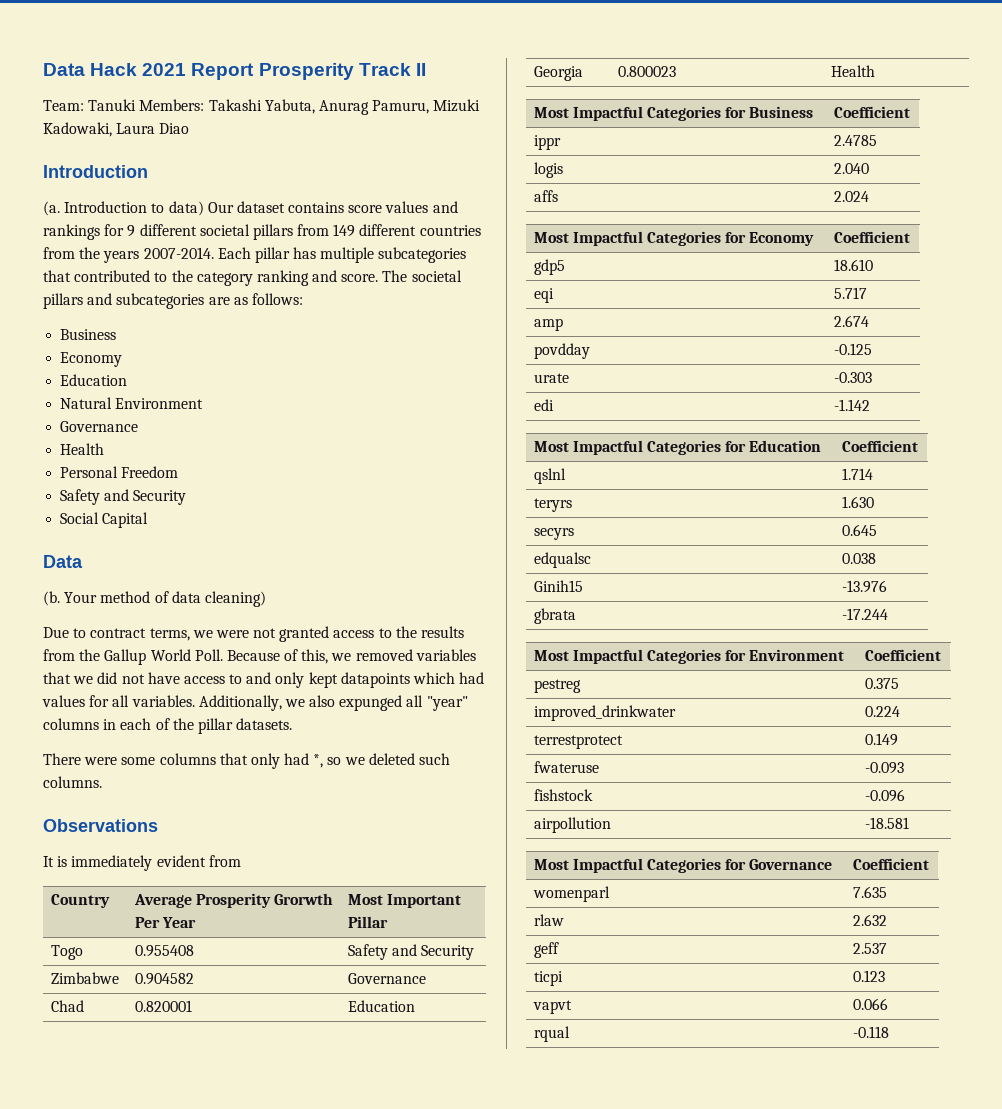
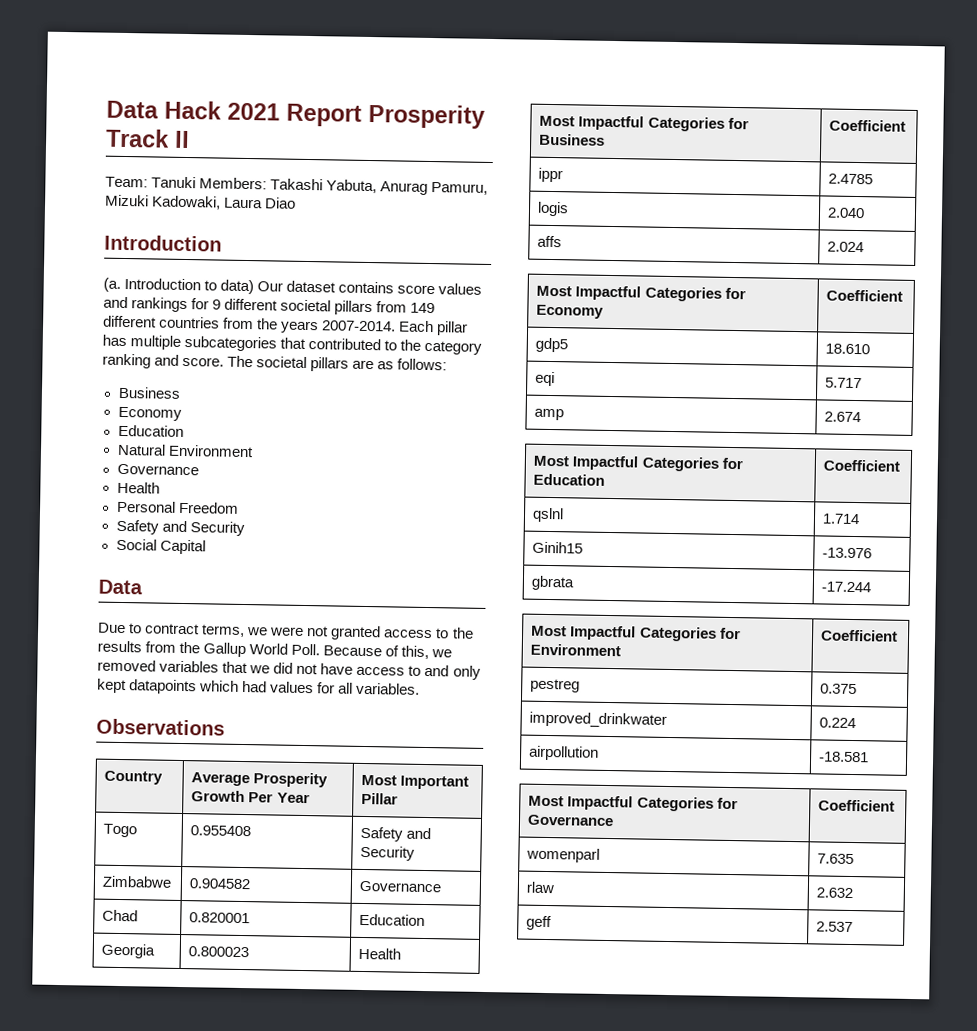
- The societal pillars and subcategories are as follows:
+ The societal pillars are as follows:
- (b. Your method of data cleaning)
- Because of this, we removed variables that we did not have access to and only kept datapoints which had values for all variables. Additionally, we also expunged all "year" columns in each of the pillar datasets.
- There were some columns that only had *, so we deleted such columns.
+ Because of this, we removed variables that we did not have access to and only kept datapoints which had values for all variables.
  Observations
- It is immediately evident from
- Country | Average Prosperity Grorwth Per Year | Most Important Pillar
+ Country | Average Prosperity Growth Per Year | Most Important Pillar
- povdday | -0.125
- urate | -0.303
- edi | -1.142
- teryrs | 1.630
- secyrs | 0.645
- edqualsc | 0.038
- terrestprotect | 0.149
- fwateruse | -0.093
- fishstock | -0.096
- ticpi | 0.123
- vapvt | 0.066
- rqual | -0.118

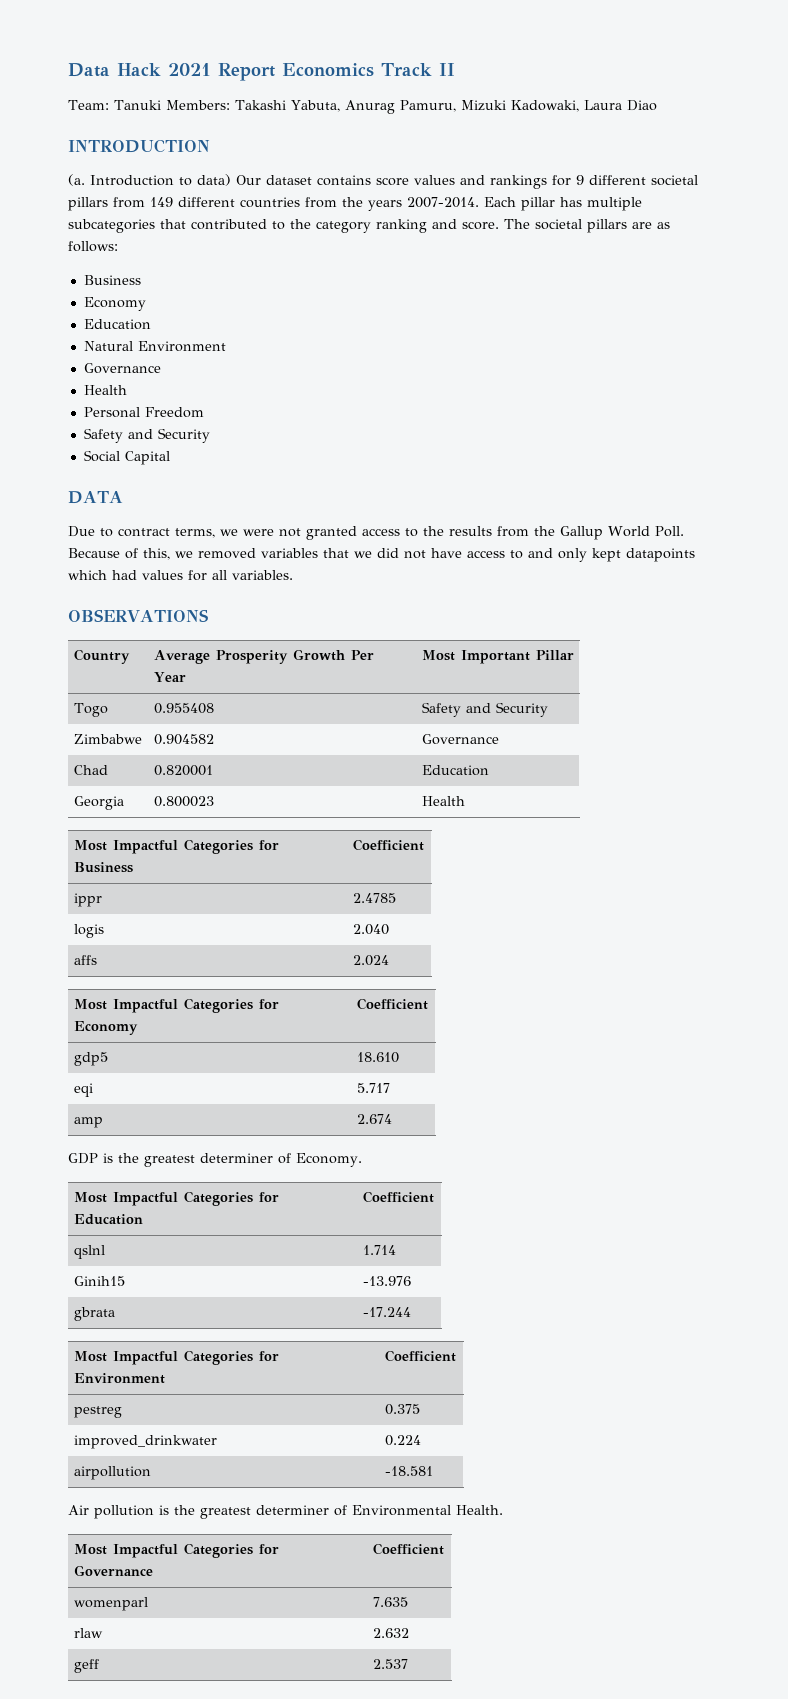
- Data Hack 2021 Report Prosperity Track II
+ Data Hack 2021 Report Economics Track II
  Team: Tanuki Members: Takashi Yabuta, Anurag Pamuru, Mizuki Kadowaki, Laura Diao
- Introduction
+ INTRODUCTION
  Social Capital
- Data
+ DATA
- Observations
+ OBSERVATIONS
+ GDP is the greatest determiner of Economy.
+ Air pollution is the greatest determiner of Environmental Health.

